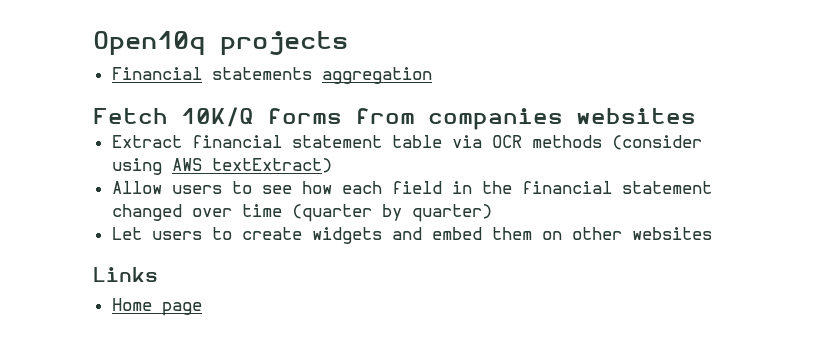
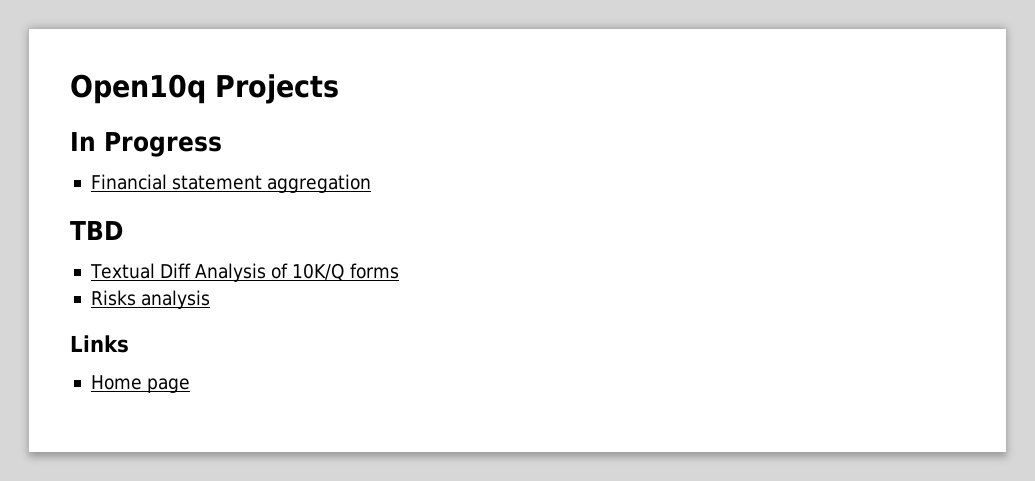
- Open10q projects
+ Open10q Projects
+ In Progress
- Financial statements aggregation
+ Financial statement aggregation
- Fetch 10K/Q forms from companies websites
- Extract financial statement table via OCR methods (consider using AWS textExtract)
- Allow users to see how each field in the financial statement changed over time (quarter by quarter)
- Let users to create widgets and embed them on other websites
+ TBD
+ Textual Diff Analysis of 10K/Q forms
+ Risks analysis

